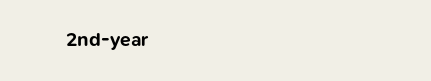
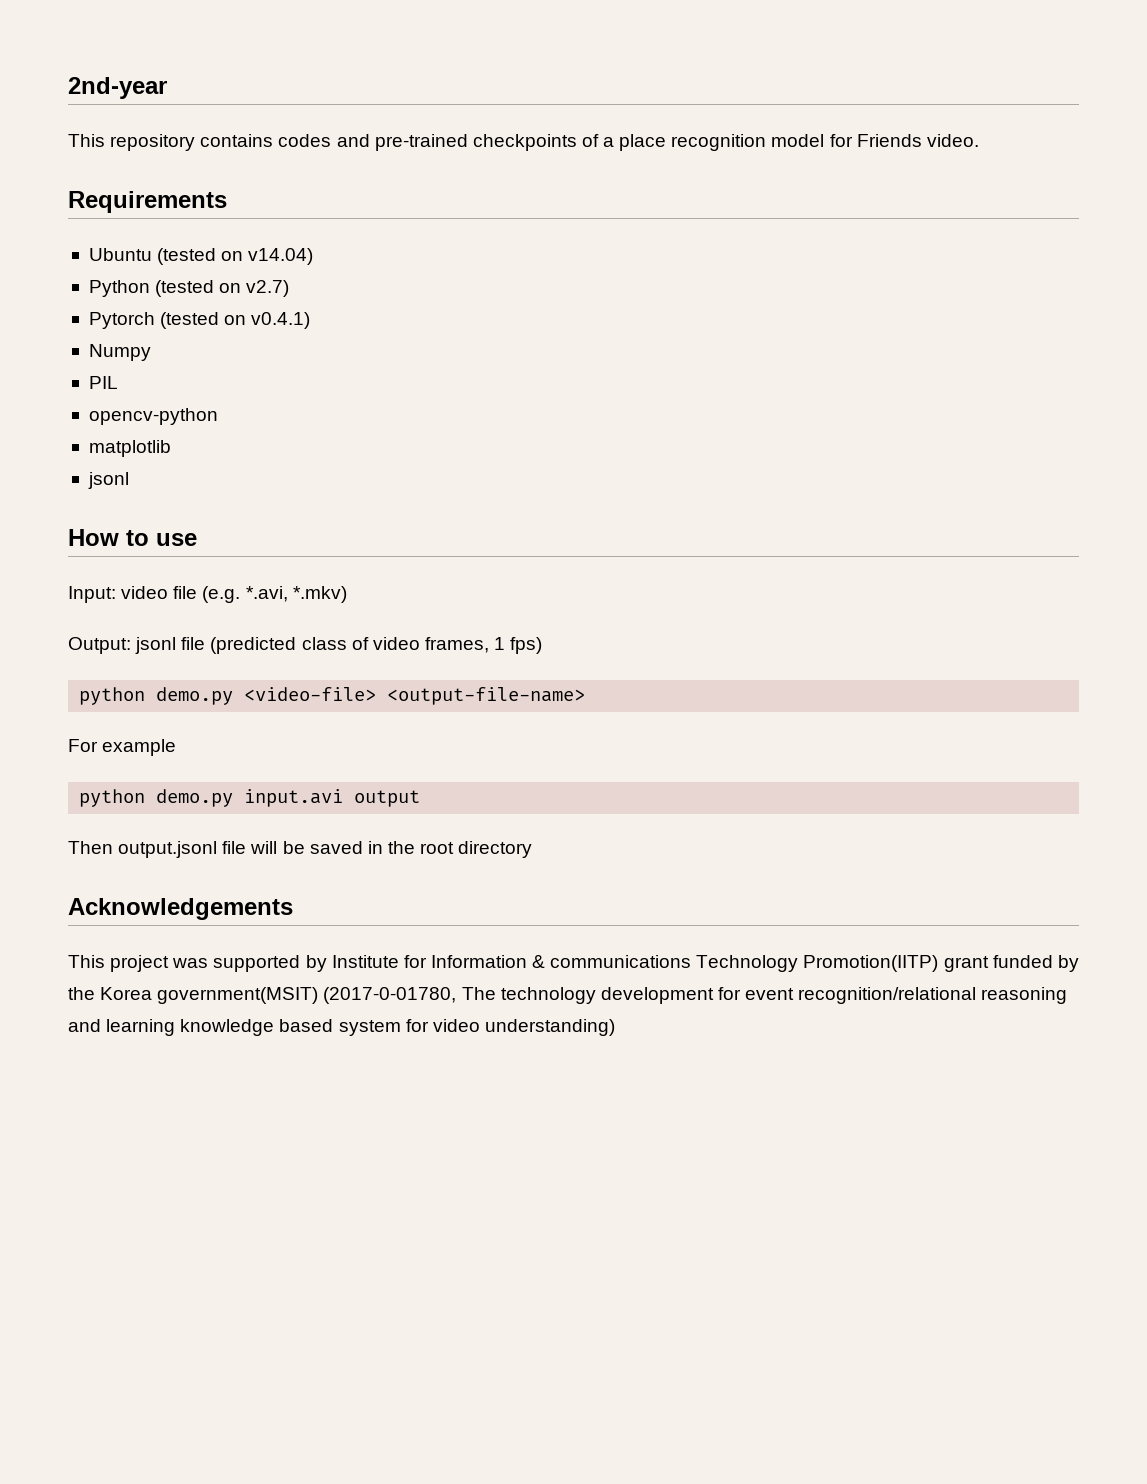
+ This repository contains codes and pre-trained checkpoints of a place recognition model for Friends video.
+ Requirements
+ Ubuntu (tested on v14.04)
+ Python (tested on v2.7)
+ Pytorch (tested on v0.4.1)
+ Numpy
+ PIL
+ opencv-python
+ matplotlib
+ jsonl
+ How to use
+ Input: video file (e.g. *.avi, *.mkv)
+ Output: jsonl file (predicted class of video frames, 1 fps)
+ python demo.py <video-file> <output-file-name>
+ For example
+ python demo.py input.avi output
+ Then output.jsonl file will be saved in the root directory
+ Acknowledgements
+ This project was supported by Institute for Information & communications Technology Promotion(IITP) grant funded by the Korea government(MSIT) (2017-0-01780, The technology development for event recognition/relational reasoning and learning knowledge based system for video understanding)

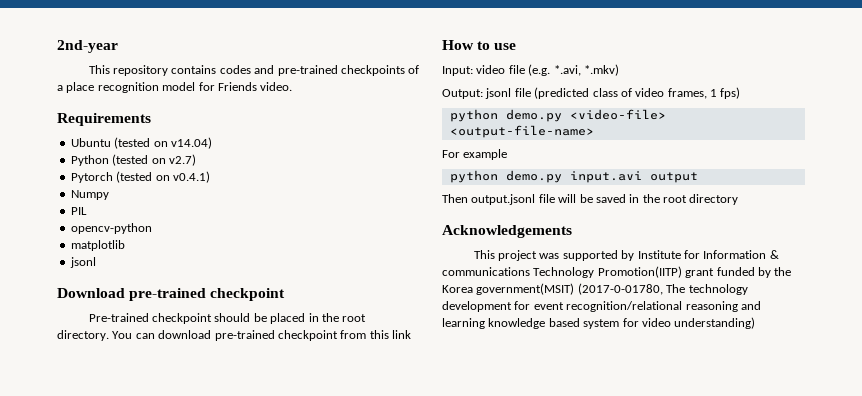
+ Download pre-trained checkpoint
+ Pre-trained checkpoint should be placed in the root directory. You can download pre-trained checkpoint from this link

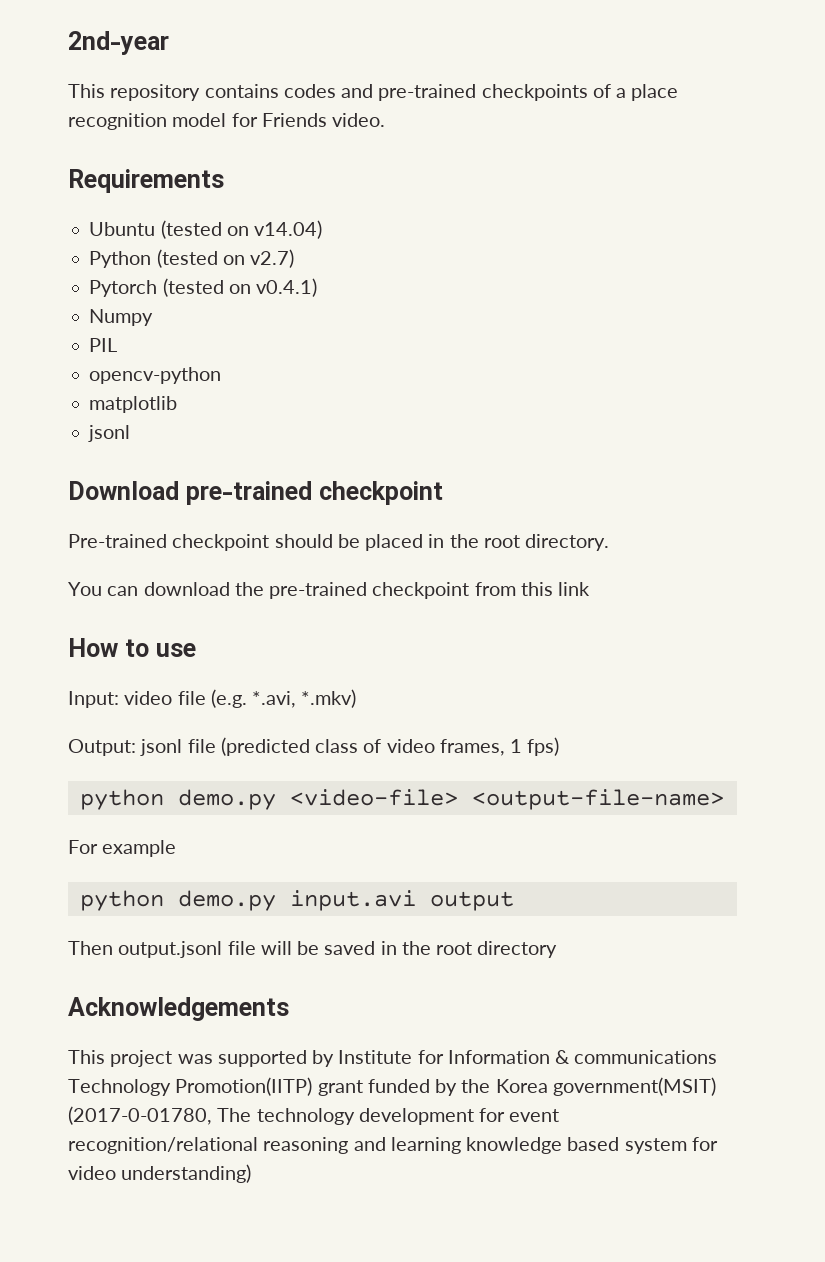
- Pre-trained checkpoint should be placed in the root directory. You can download pre-trained checkpoint from this link
+ Pre-trained checkpoint should be placed in the root directory.
+ You can download the pre-trained checkpoint from this link

